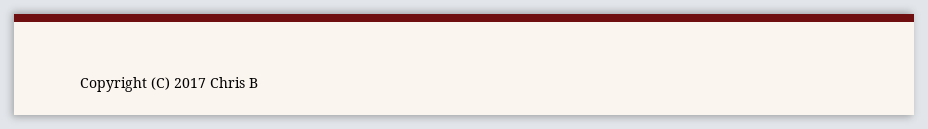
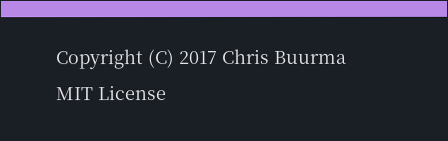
- Copyright (C) 2017 Chris B
+ Copyright (C) 2017 Chris Buurma
+ MIT License

